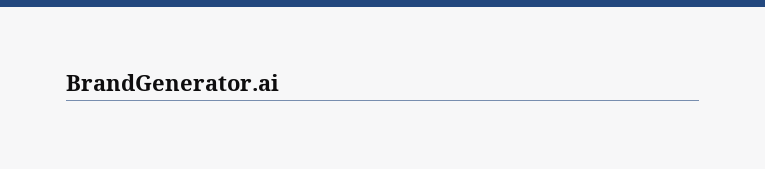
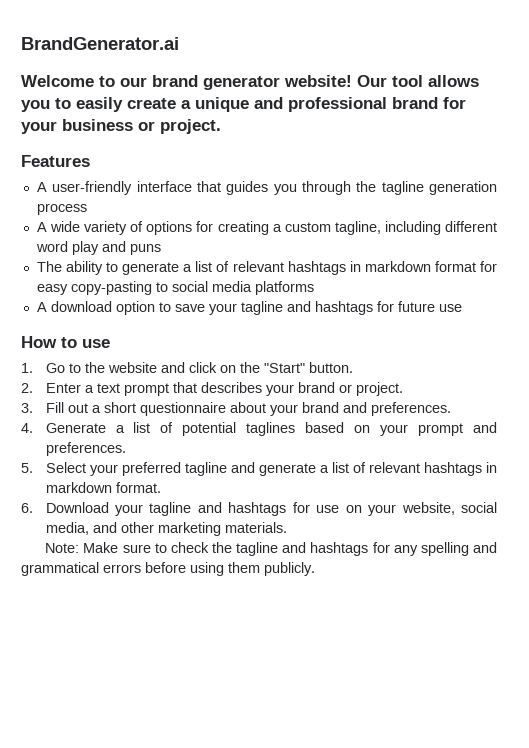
+ Welcome to our brand generator website! Our tool allows you to easily create a unique and professional brand for your business or project.
+ Features
+ A user-friendly interface that guides you through the tagline generation process
+ A wide variety of options for creating a custom tagline, including different word play and puns
+ The ability to generate a list of relevant hashtags in markdown format for easy copy-pasting to social media platforms
+ A download option to save your tagline and hashtags for future use
+ How to use
+ 1. Go to the website and click on the "Start" button.
+ 2. Enter a text prompt that describes your brand or project.
+ 3. Fill out a short questionnaire about your brand and preferences.
+ 4. Generate a list of potential taglines based on your prompt and preferences.
+ 5. Select your preferred tagline and generate a list of relevant hashtags in markdown format.
+ 6. Download your tagline and hashtags for use on your website, social media, and other marketing materials.
+ Note: Make sure to check the tagline and hashtags for any spelling and grammatical errors before using them publicly.

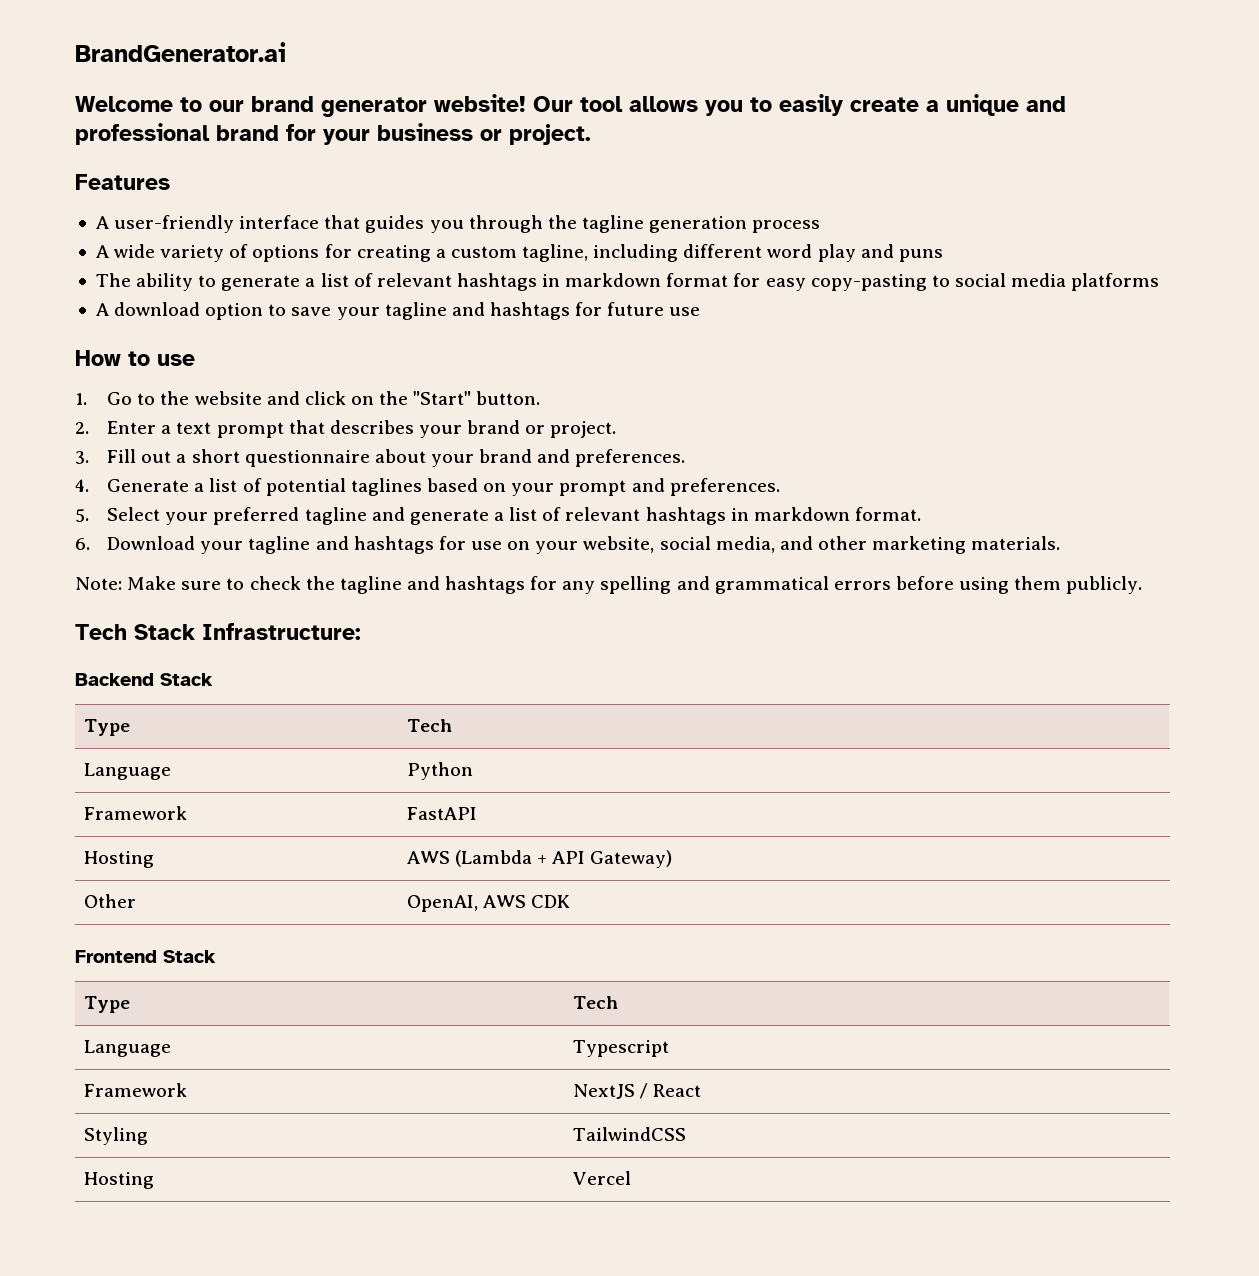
+ Tech Stack Infrastructure:
+ Backend Stack
+ Type | Tech
+ Language | Python
+ Framework | FastAPI
+ Hosting | AWS (Lambda + API Gateway)
+ Other | OpenAI, AWS CDK
+ Frontend Stack
+ Type | Tech
+ Language | Typescript
+ Framework | NextJS / React
+ Styling | TailwindCSS
+ Hosting | Vercel

